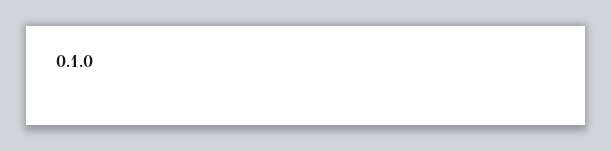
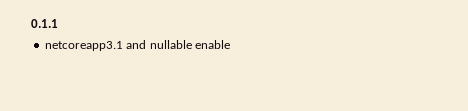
- 0.1.0
+ 0.1.1
+ netcoreapp3.1 and nullable enable

